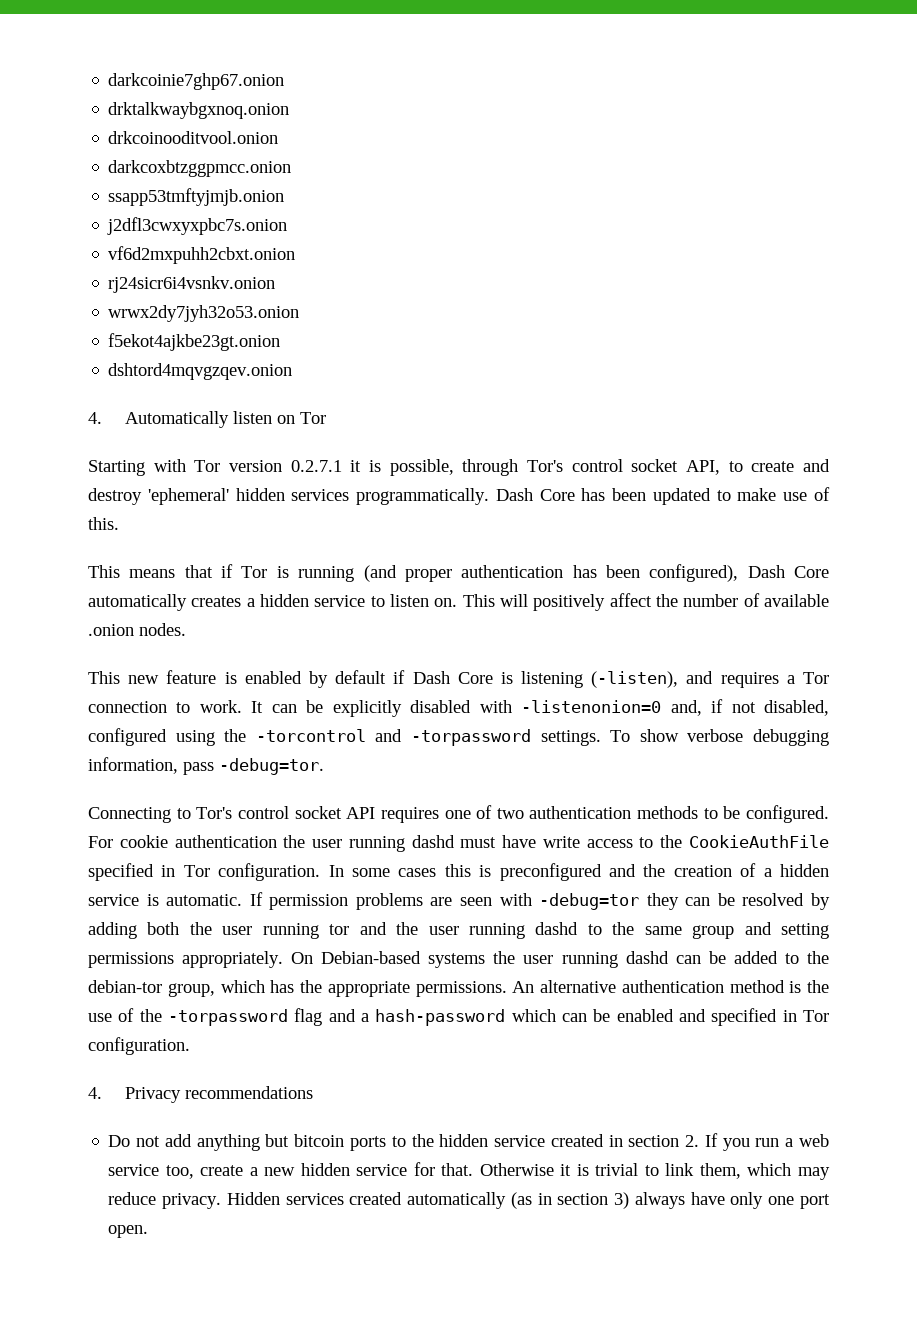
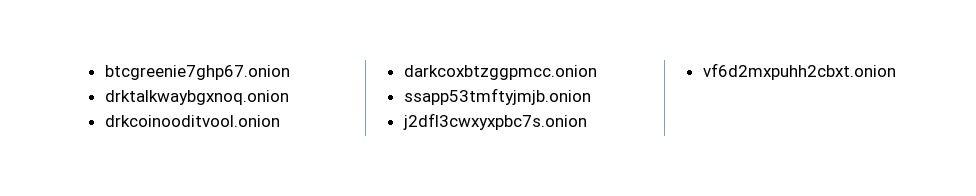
- darkcoinie7ghp67.onion
+ btcgreenie7ghp67.onion
- rj24sicr6i4vsnkv.onion
- wrwx2dy7jyh32o53.onion
- f5ekot4ajkbe23gt.onion
- dshtord4mqvgzqev.onion
- 4. Automatically listen on Tor
- Starting with Tor version 0.2.7.1 it is possible, through Tor's control socket API, to create and destroy 'ephemeral' hidden services programmatically. Dash Core has been updated to make use of this.
- This means that if Tor is running (and proper authentication has been configured), Dash Core automatically creates a hidden service to listen on. This will positively affect the number of available .onion nodes.
- This new feature is enabled by default if Dash Core is listening (-listen), and requires a Tor connection to work. It can be explicitly disabled with -listenonion=0 and, if not disabled, configured using the -torcontrol and -torpassword settings. To show verbose debugging information, pass -debug=tor.
- Connecting to Tor's control socket API requires one of two authentication methods to be configured. For cookie authentication the user running dashd must have write access to the CookieAuthFile specified in Tor configuration. In some cases this is preconfigured and the creation of a hidden service is automatic. If permission problems are seen with -debug=tor they can be resolved by adding both the user running tor and the user running dashd to the same group and setting permissions appropriately. On Debian-based systems the user running dashd can be added to the debian-tor group, which has the appropriate permissions. An alternative authentication method is the use of the -torpassword flag and a hash-password which can be enabled and specified in Tor configuration.
- 4. Privacy recommendations
- Do not add anything but bitcoin ports to the hidden service created in section 2. If you run a web service too, create a new hidden service for that. Otherwise it is trivial to link them, which may reduce privacy. Hidden services created automatically (as in section 3) always have only one port open.

